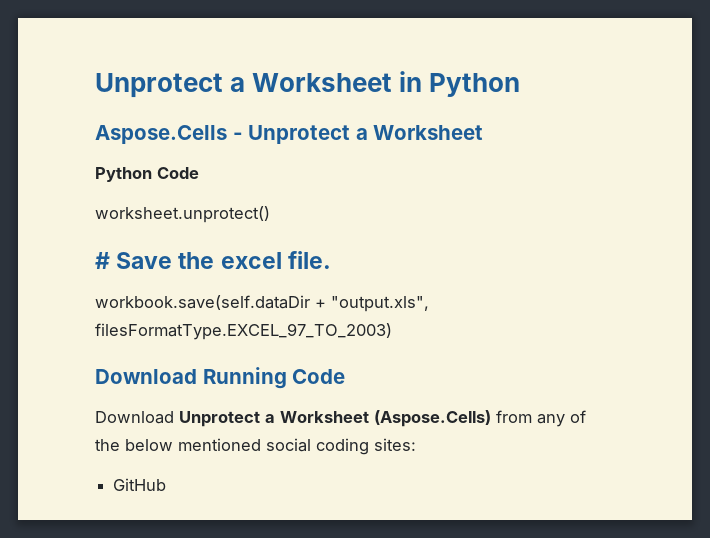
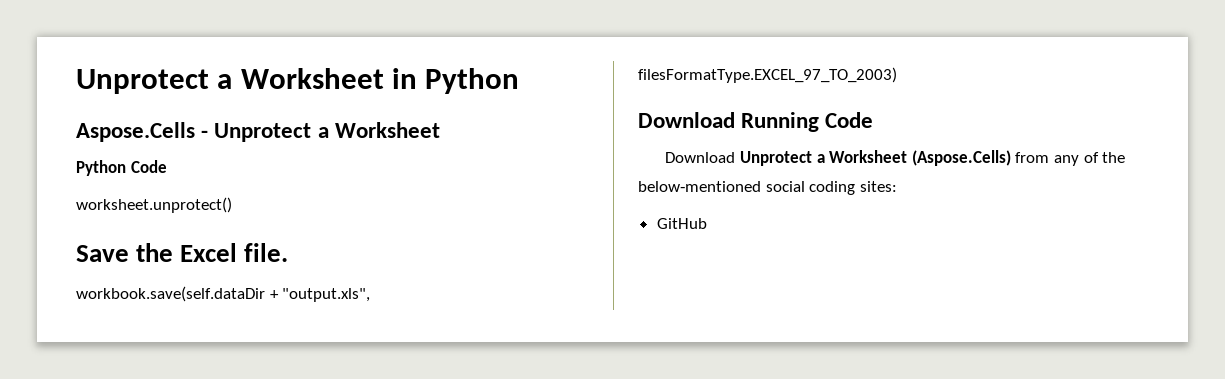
- # Save the excel file.
+ Save the Excel file.
- Download Unprotect a Worksheet (Aspose.Cells) from any of the below mentioned social coding sites:
+ Download Unprotect a Worksheet (Aspose.Cells) from any of the below‑mentioned social coding sites:

